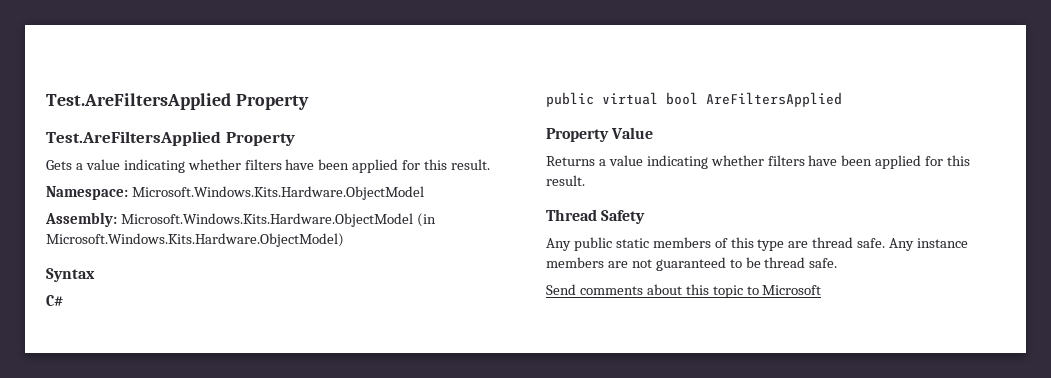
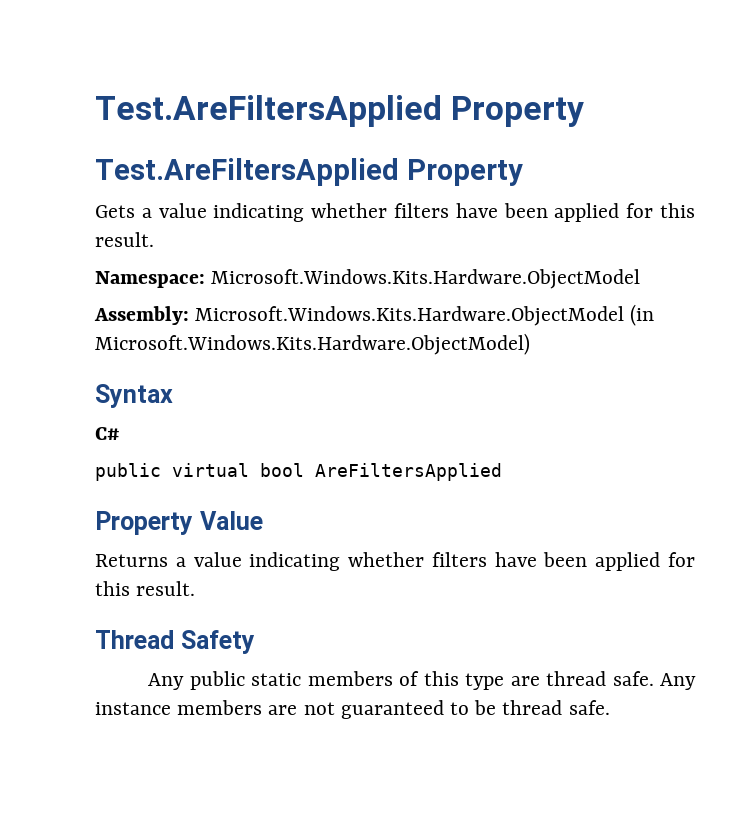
- Send comments about this topic to Microsoft

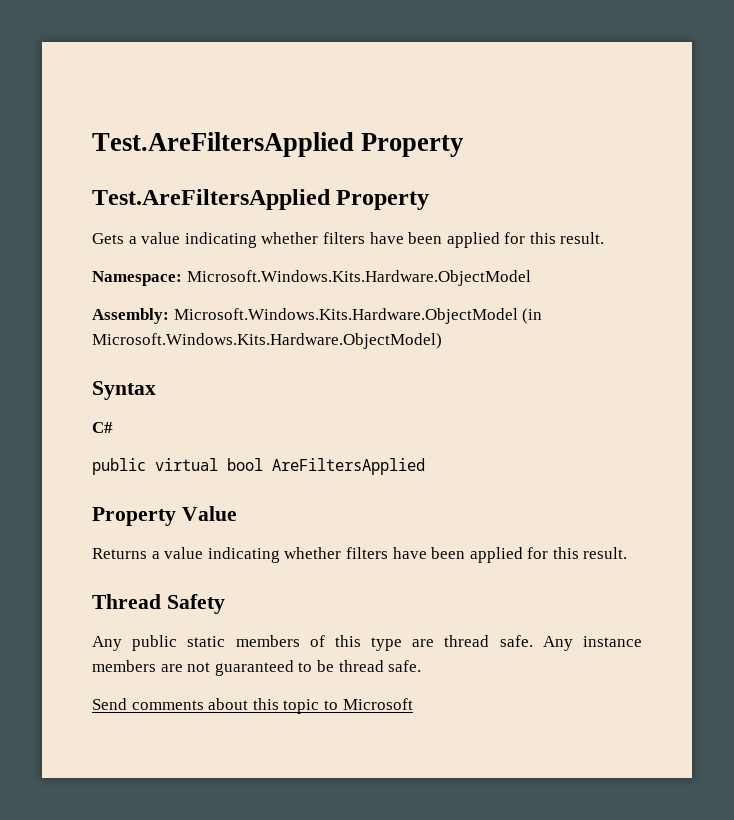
+ Send comments about this topic to Microsoft

